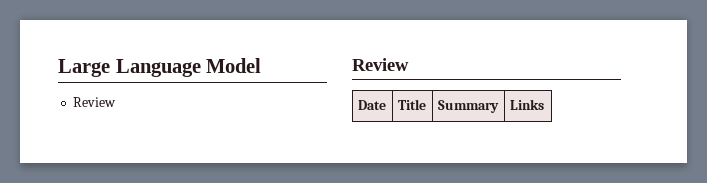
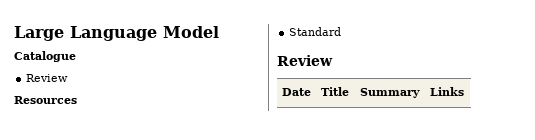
  Large Language Model
+ Catalogue
  Review
+ Resources
+ Standard

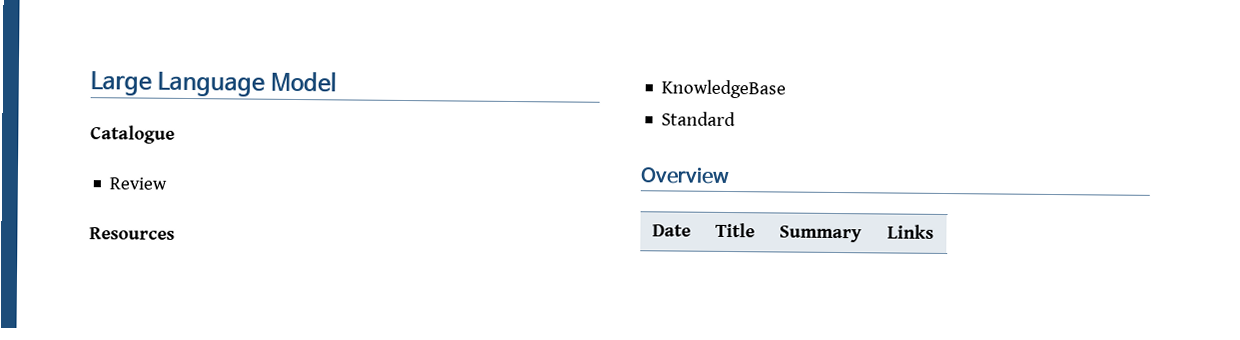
+ KnowledgeBase
  Standard
- Review
+ Overview

